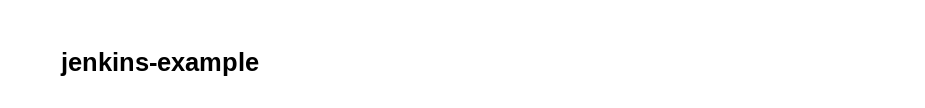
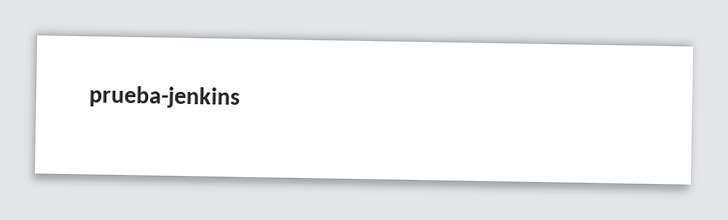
- jenkins-example
+ prueba-jenkins

